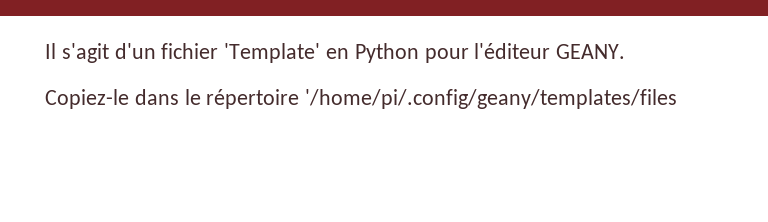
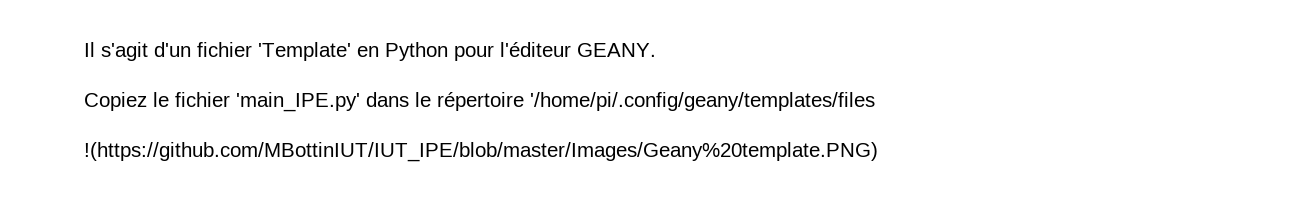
- Copiez-le dans le répertoire '/home/pi/.config/geany/templates/files
+ Copiez le fichier 'main_IPE.py' dans le répertoire '/home/pi/.config/geany/templates/files
+ !(https://github.com/MBottinIUT/IUT_IPE/blob/master/Images/Geany%20template.PNG)

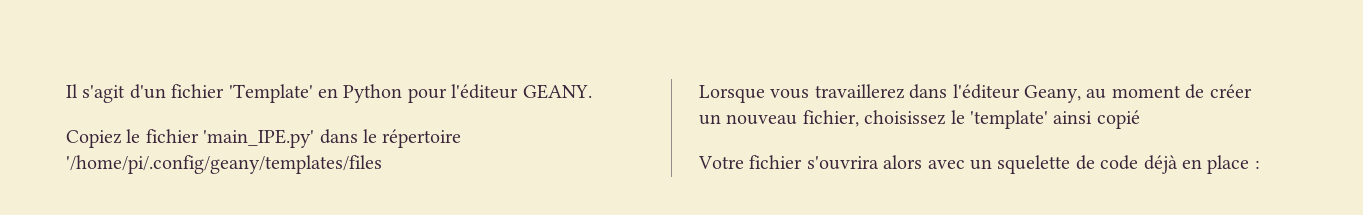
- !(https://github.com/MBottinIUT/IUT_IPE/blob/master/Images/Geany%20template.PNG)
+ Lorsque vous travaillerez dans l'éditeur Geany, au moment de créer un nouveau fichier, choisissez le 'template' ainsi copié
+ Votre fichier s'ouvrira alors avec un squelette de code déjà en place :

